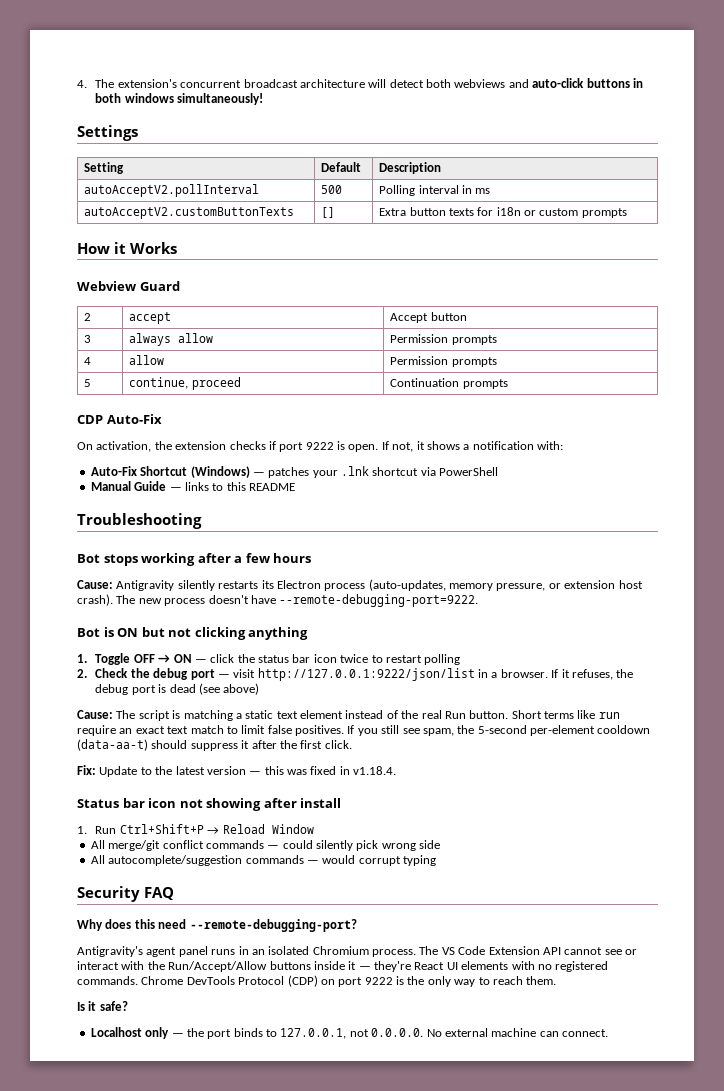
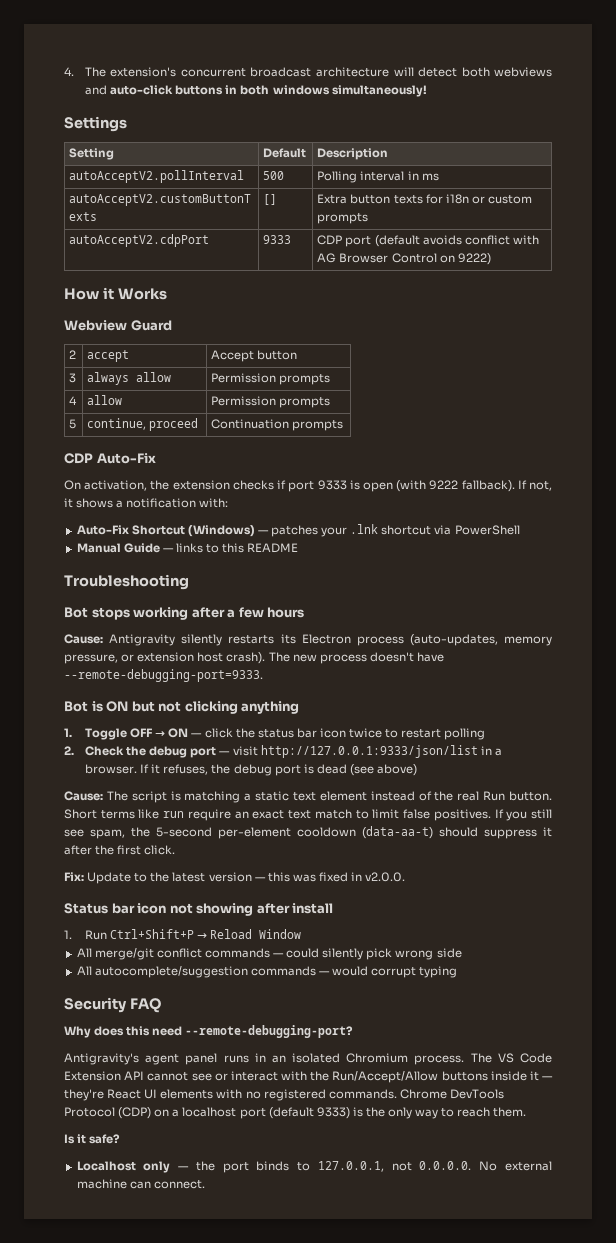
+ autoAcceptV2.cdpPort | 9333 | CDP port (default avoids conflict with AG Browser Control on 9222)
- On activation, the extension checks if port 9222 is open.
+ On activation, the extension checks if port 9333 is open (with 9222 fallback).
- The new process doesn't have --remote-debugging-port=9222.
+ The new process doesn't have --remote-debugging-port=9333.
- 2. Check the debug port — visit http://127.0.0.1:9222/json/list in a browser.
+ 2. Check the debug port — visit http://127.0.0.1:9333/json/list in a browser.
- Fix: Update to the latest version — this was fixed in v1.18.4.
+ Fix: Update to the latest version — this was fixed in v2.0.0.
- Chrome DevTools Protocol (CDP) on port 9222 is the only way to reach them.
+ Chrome DevTools Protocol (CDP) on a localhost port (default 9333) is the only way to reach them.

